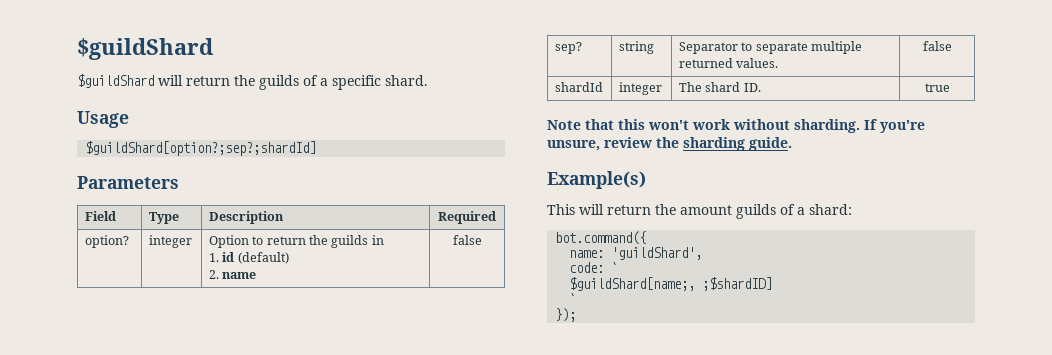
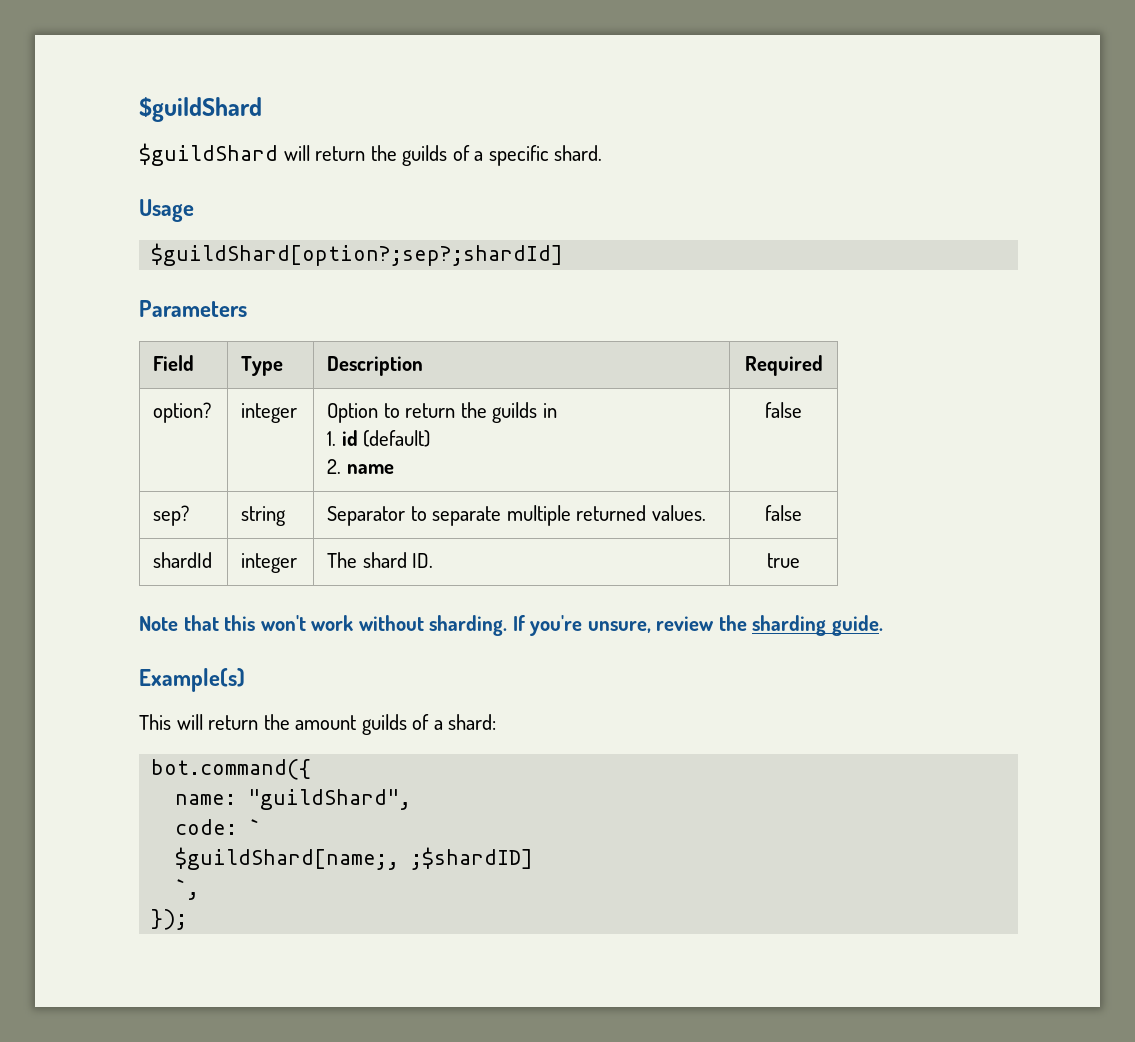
- name: 'guildShard',
+ name: "guildShard",
  $guildShard[name;, ;$shardID]
- `
+ `,

